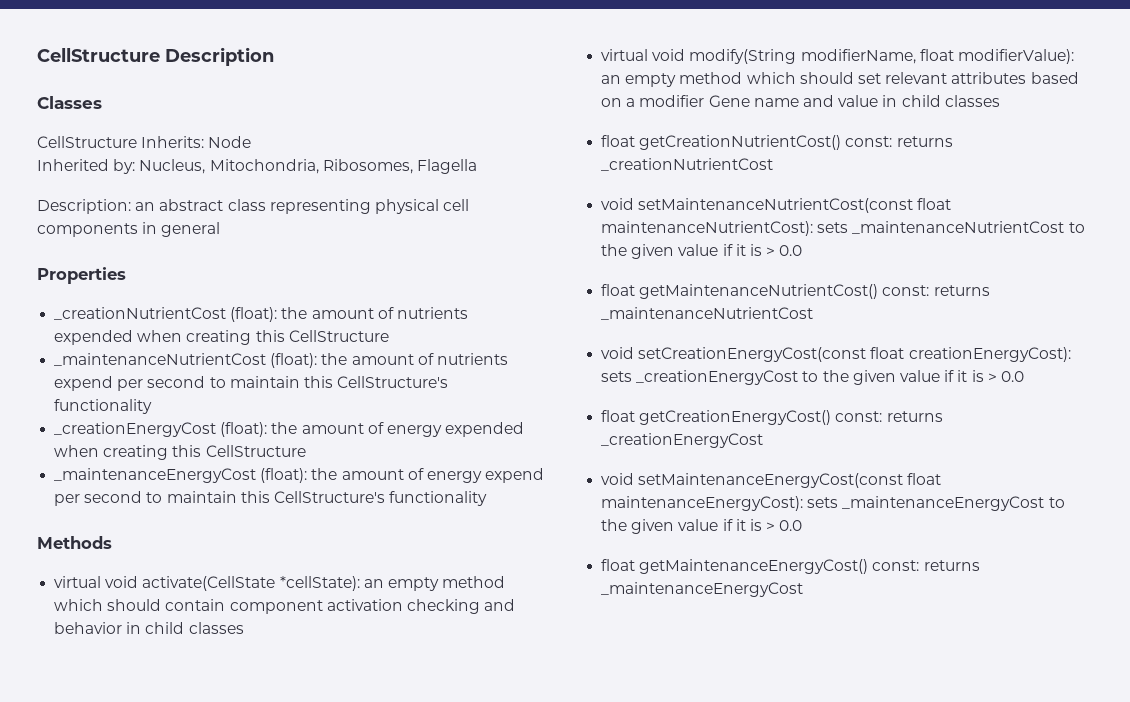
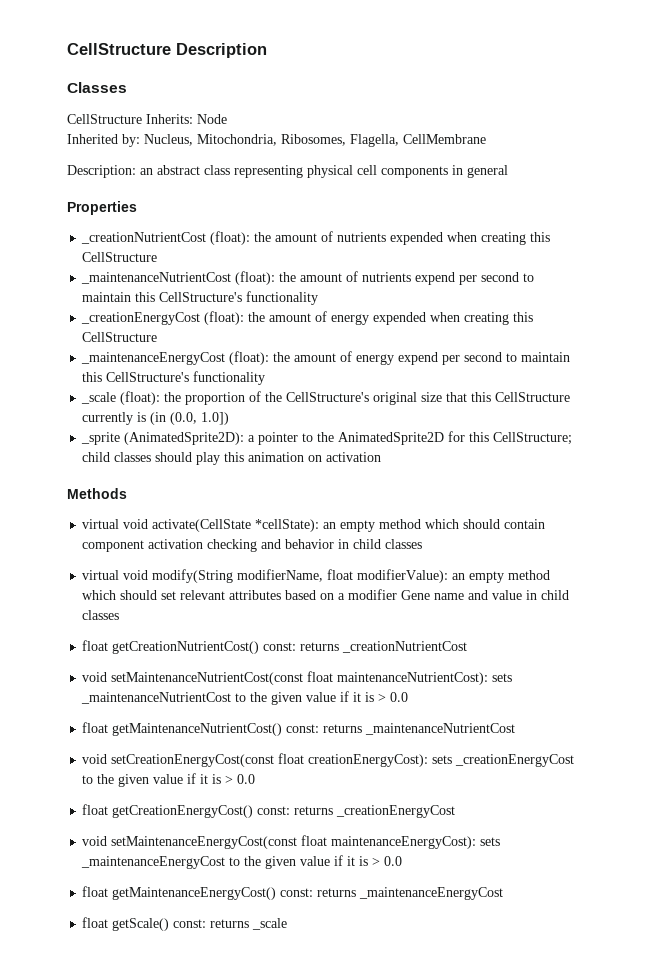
- Inherited by: Nucleus, Mitochondria, Ribosomes, Flagella
+ Inherited by: Nucleus, Mitochondria, Ribosomes, Flagella, CellMembrane
+ _scale (float): the proportion of the CellStructure's original size that this CellStructure currently is (in (0.0, 1.0])
+ _sprite (AnimatedSprite2D): a pointer to the AnimatedSprite2D for this CellStructure; child classes should play this animation on activation
+ float getScale() const: returns _scale

